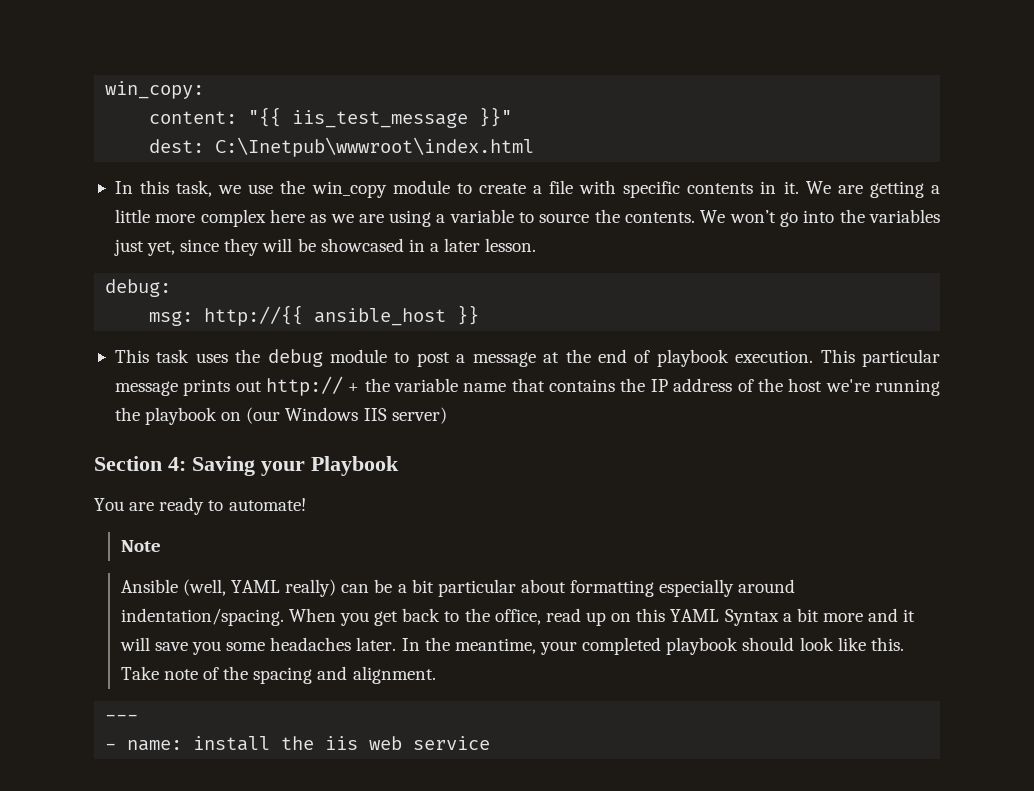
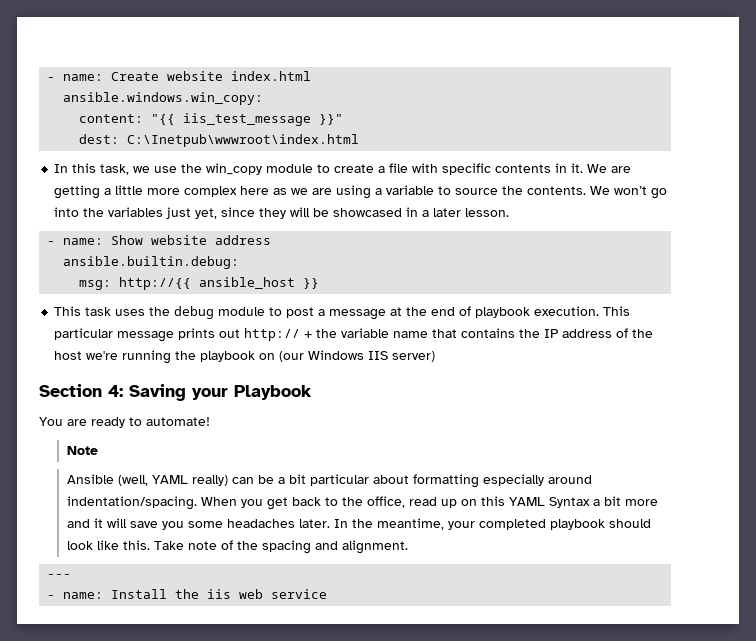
- win_copy:
+ - name: Create website index.html
+ ansible.windows.win_copy:
- debug:
+ - name: Show website address
+ ansible.builtin.debug:
- - name: install the iis web service
+ - name: Install the iis web service

